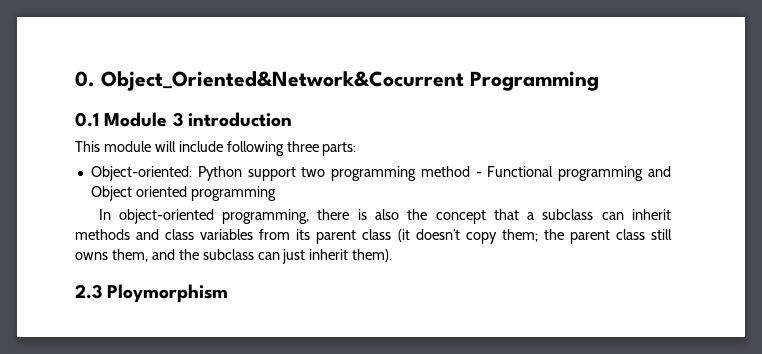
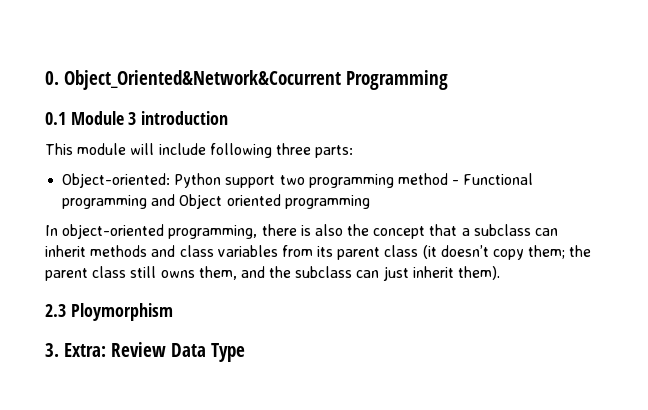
+ 3. Extra: Review Data Type

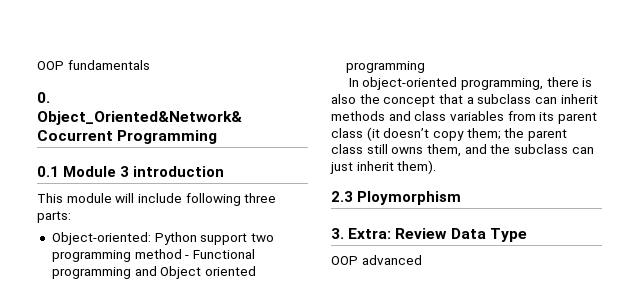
+ OOP fundamentals
+ OOP advanced

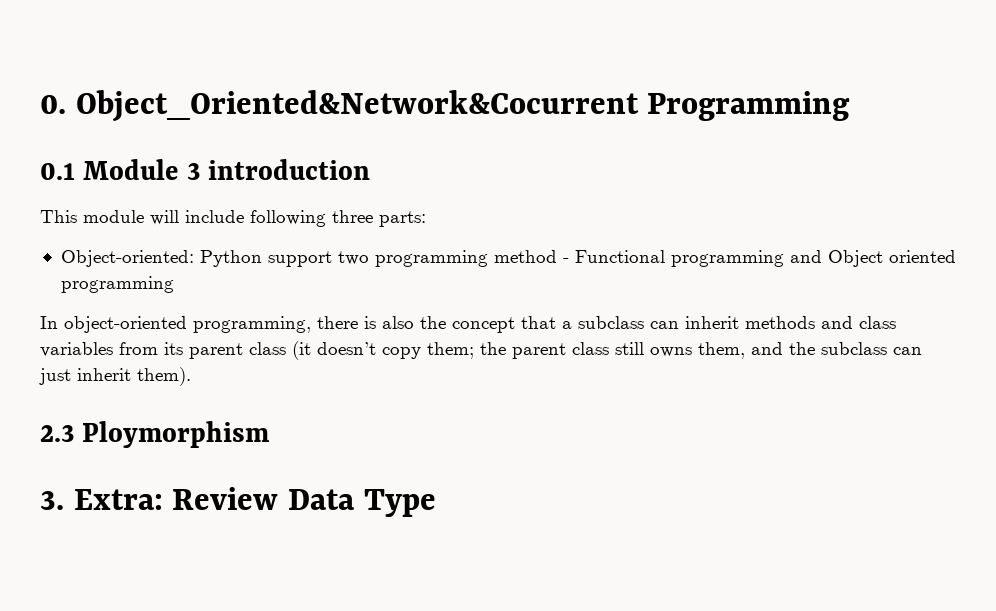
- OOP fundamentals
- OOP advanced

